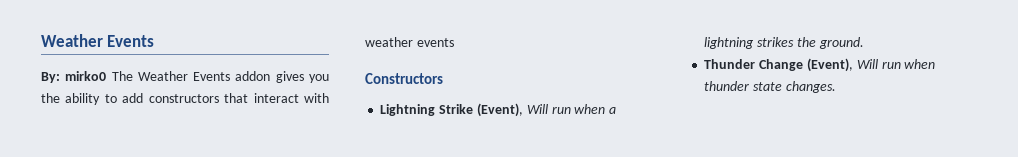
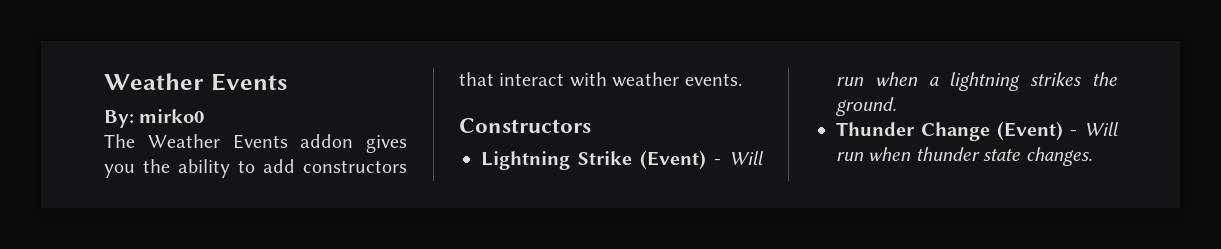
- By: mirko0 The Weather Events addon gives you the ability to add constructors that interact with weather events
+ By: mirko0
+ The Weather Events addon gives you the ability to add constructors that interact with weather events.
- Lightning Strike (Event), Will run when a lightning strikes the ground.
+ Lightning Strike (Event) - Will run when a lightning strikes the ground.
- Thunder Change (Event), Will run when thunder state changes.
+ Thunder Change (Event) - Will run when thunder state changes.

